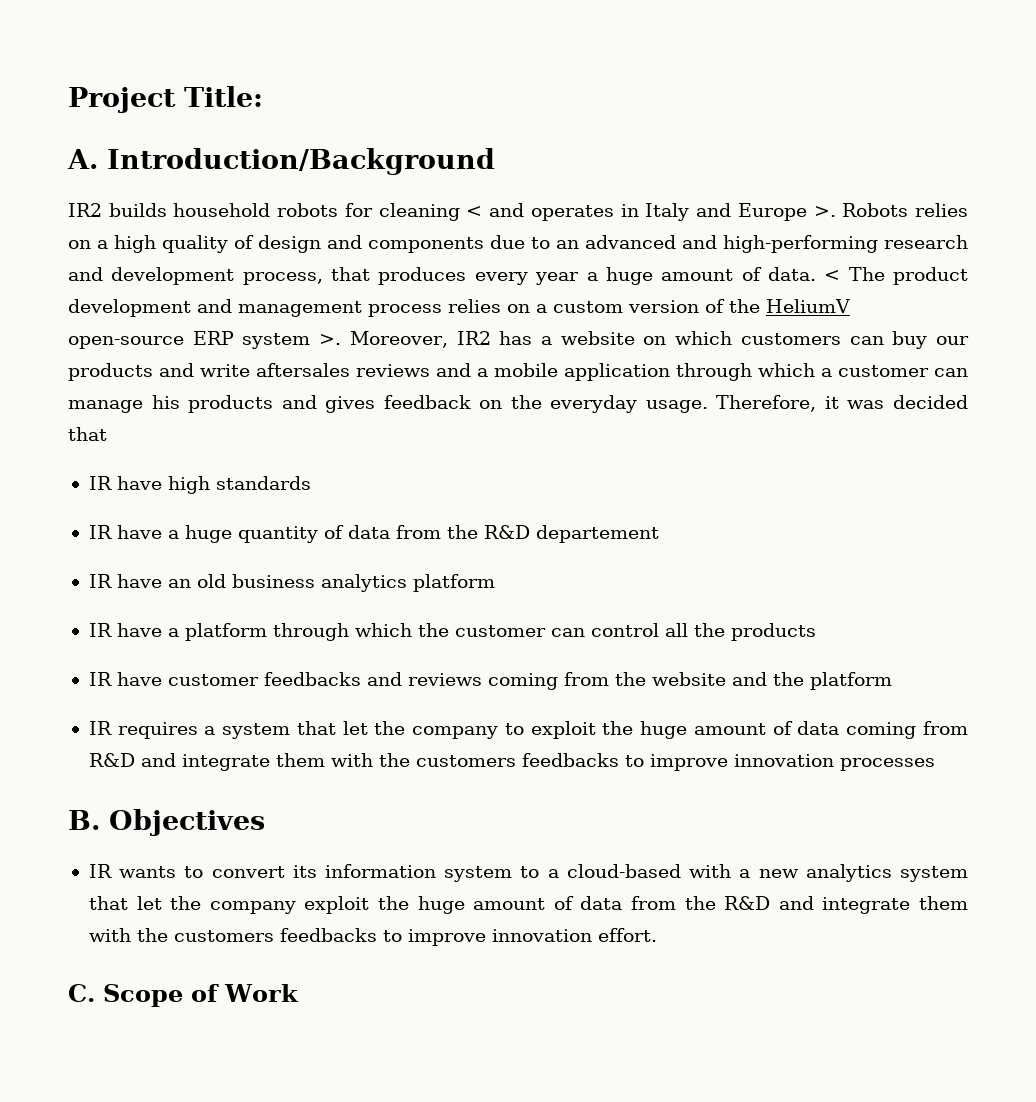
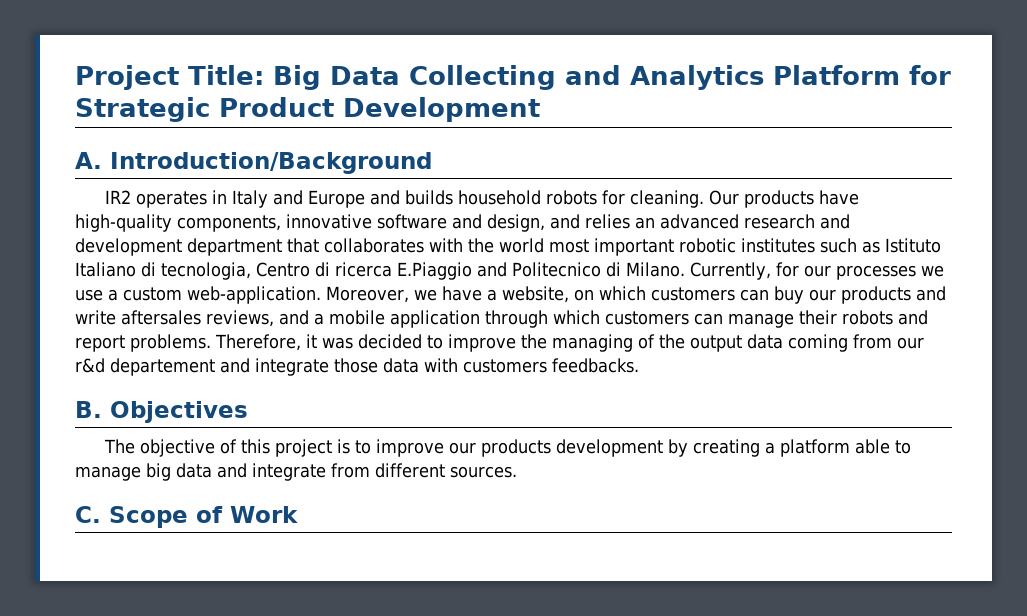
- Project Title:
+ Project Title: Big Data Collecting and Analytics Platform for Strategic Product Development
  A. Introduction/Background
- IR2 builds household robots for cleaning < and operates in Italy and Europe >. Robots relies on a high quality of design and components due to an advanced and high-performing research and development process, that produces every year a huge amount of data. < The product development and management process relies on a custom version of the HeliumV open-source ERP system >. Moreover, IR2 has a website on which customers can buy our products and write aftersales reviews and a mobile application through which a customer can manage his products and gives feedback on the everyday usage. Therefore, it was decided that
- IR have high standards
- IR have a huge quantity of data from the R&D departement
- IR have an old business analytics platform
- IR have a platform through which the customer can control all the products
- IR have customer feedbacks and reviews coming from the website and the platform
- IR requires a system that let the company to exploit the huge amount of data coming from R&D and integrate them with the customers feedbacks to improve innovation processes
+ IR2 operates in Italy and Europe and builds household robots for cleaning. Our products have high-quality components, innovative software and design, and relies an advanced research and development department that collaborates with the world most important robotic institutes such as Istituto Italiano di tecnologia, Centro di ricerca E.Piaggio and Politecnico di Milano. Currently, for our processes we use a custom web-application. Moreover, we have a website, on which customers can buy our products and write aftersales reviews, and a mobile application through which customers can manage their robots and report problems. Therefore, it was decided to improve the managing of the output data coming from our r&d departement and integrate those data with customers feedbacks.
  B. Objectives
- IR wants to convert its information system to a cloud-based with a new analytics system that let the company exploit the huge amount of data from the R&D and integrate them with the customers feedbacks to improve innovation effort.
+ The objective of this project is to improve our products development by creating a platform able to manage big data and integrate from different sources.

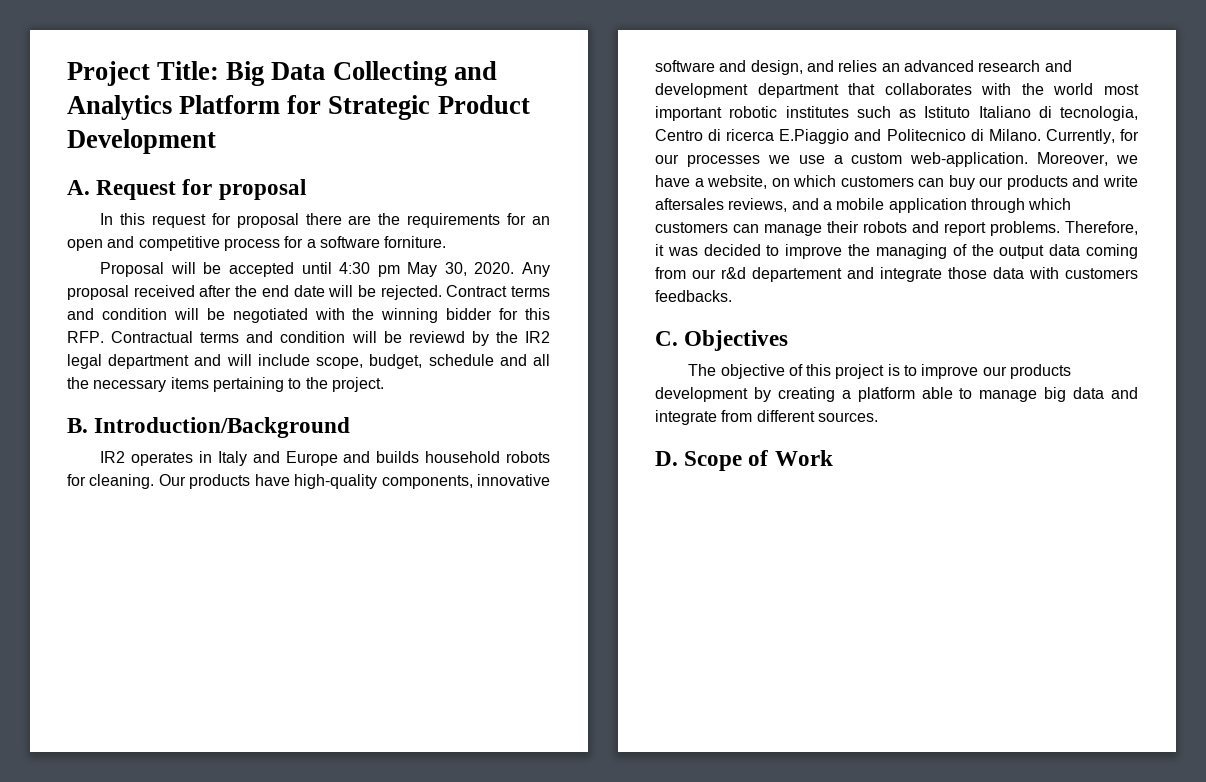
- A. Introduction/Background
+ A. Request for proposal
+ In this request for proposal there are the requirements for an open and competitive process for a software forniture.
+ Proposal will be accepted until 4:30 pm May 30, 2020. Any proposal received after the end date will be rejected. Contract terms and condition will be negotiated with the winning bidder for this RFP. Contractual terms and condition will be reviewd by the IR2 legal department and will include scope, budget, schedule and all the necessary items pertaining to the project.
+ B. Introduction/Background
- B. Objectives
+ C. Objectives
- C. Scope of Work
+ D. Scope of Work

